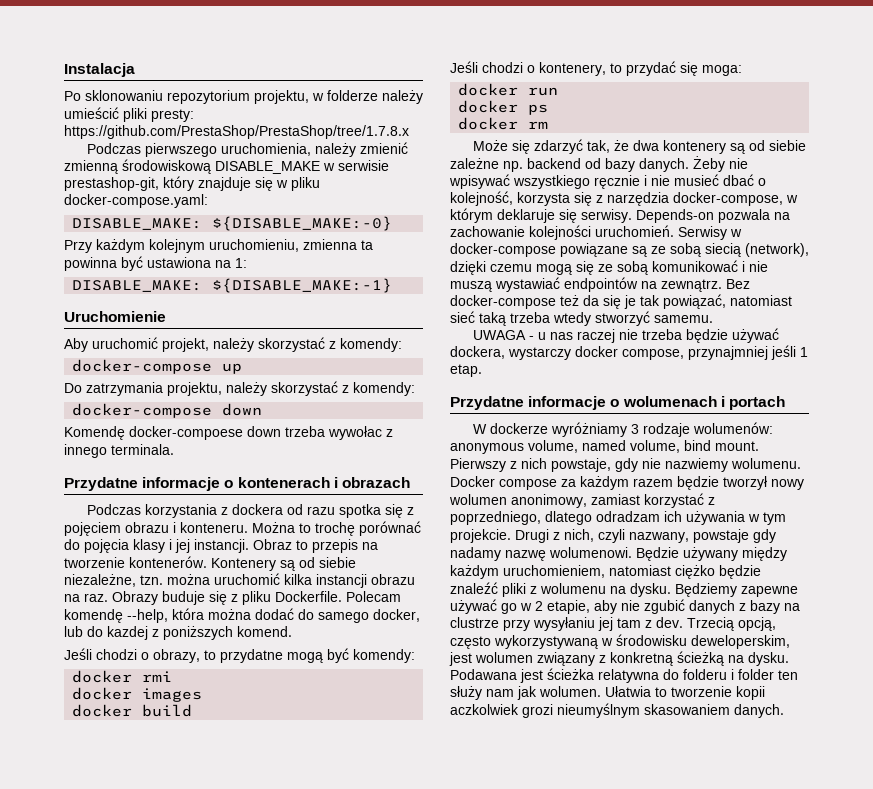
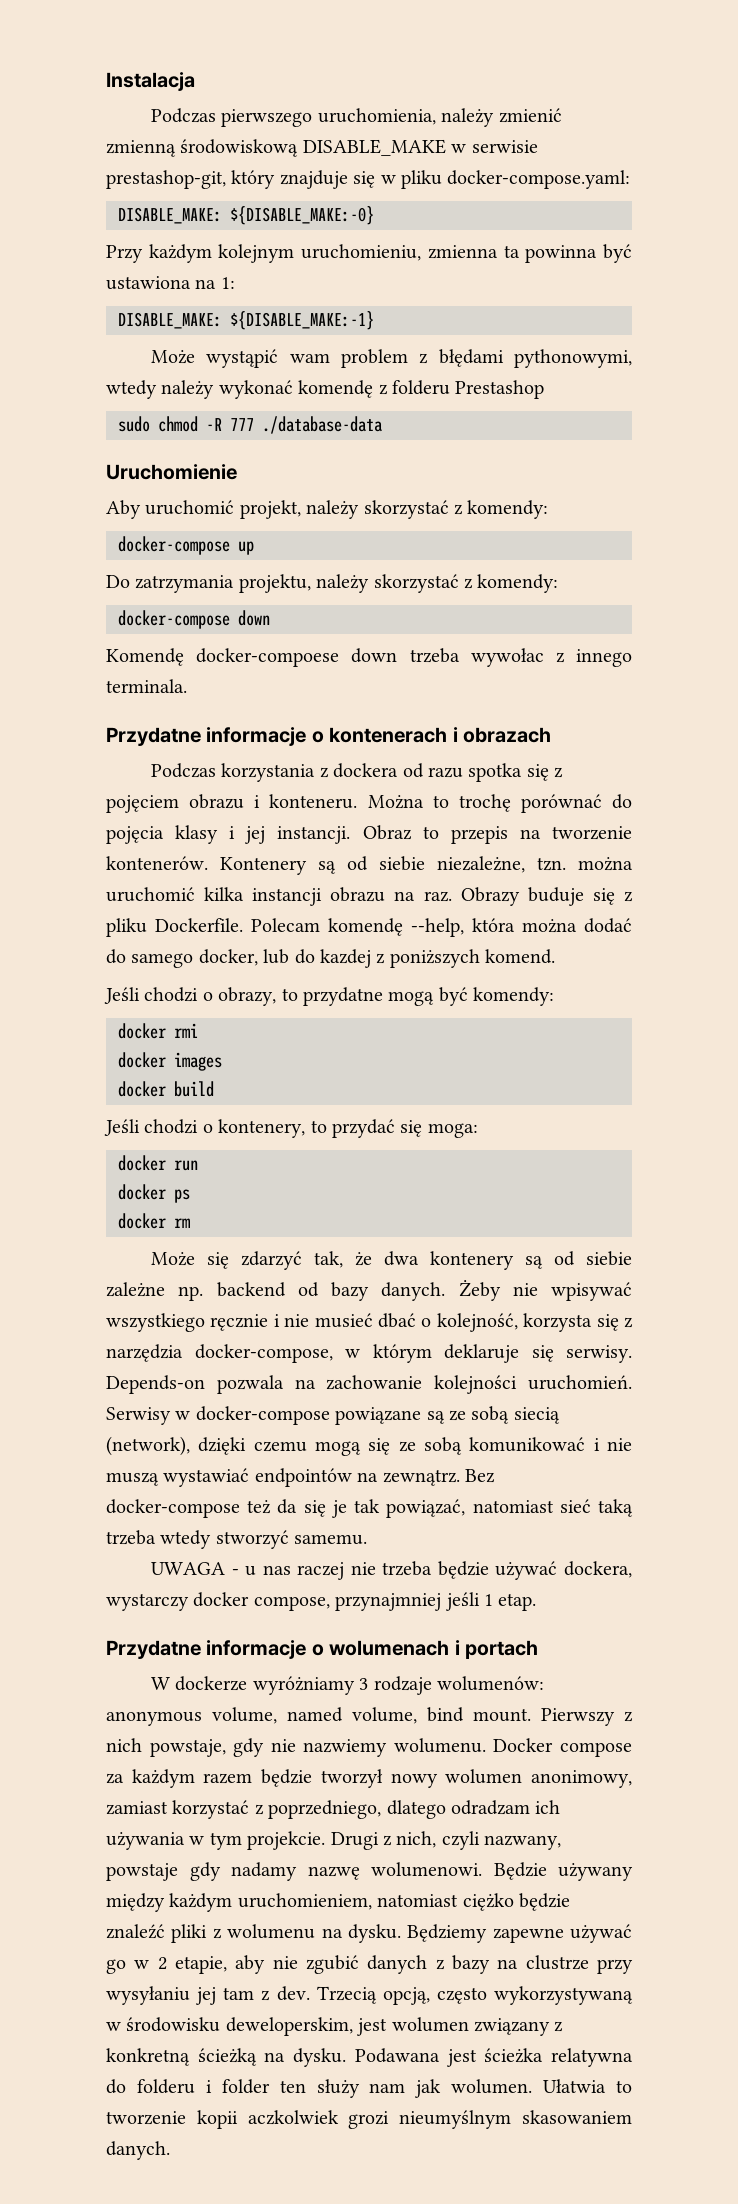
- Po sklonowaniu repozytorium projektu, w folderze należy umieścić pliki presty: https://github.com/PrestaShop/PrestaShop/tree/1.7.8.x
+ Może wystąpić wam problem z błędami pythonowymi, wtedy należy wykonać komendę z folderu Prestashop
+ sudo chmod -R 777 ./database-data

